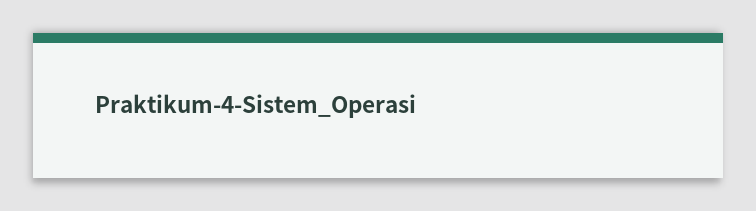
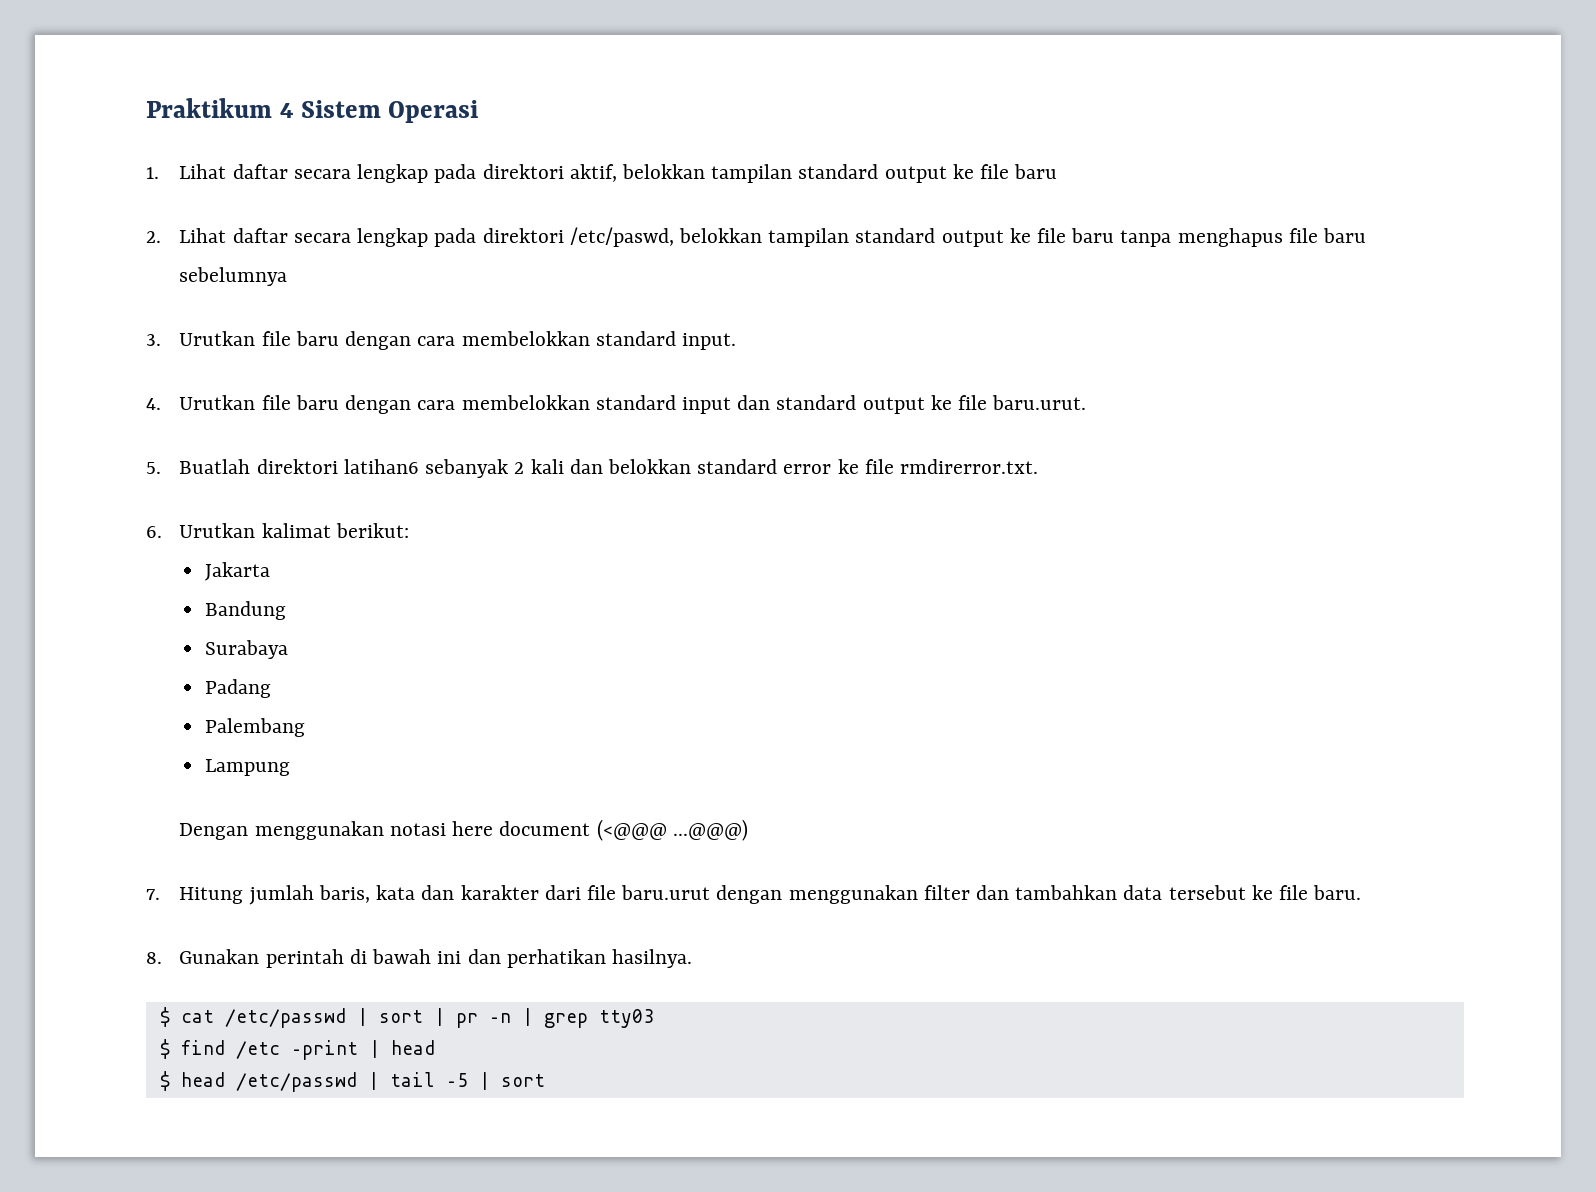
- Praktikum-4-Sistem_Operasi
+ Praktikum 4 Sistem Operasi
+ 1. Lihat daftar secara lengkap pada direktori aktif, belokkan tampilan standard output ke file baru
+ 2. Lihat daftar secara lengkap pada direktori /etc/paswd, belokkan tampilan standard output ke file baru tanpa menghapus file baru sebelumnya
+ 3. Urutkan file baru dengan cara membelokkan standard input.
+ 4. Urutkan file baru dengan cara membelokkan standard input dan standard output ke file baru.urut.
+ 5. Buatlah direktori latihan6 sebanyak 2 kali dan belokkan standard error ke file rmdirerror.txt.
+ 6. Urutkan kalimat berikut:
+ Jakarta
+ Bandung
+ Surabaya
+ Padang
+ Palembang
+ Lampung
+ Dengan menggunakan notasi here document (<@@@ ...@@@)
+ 7. Hitung jumlah baris, kata dan karakter dari file baru.urut dengan menggunakan filter dan tambahkan data tersebut ke file baru.
+ 8. Gunakan perintah di bawah ini dan perhatikan hasilnya.
+ $ cat /etc/passwd | sort | pr –n | grep tty03
+ $ find /etc –print | head
+ $ head /etc/passwd | tail –5 | sort

